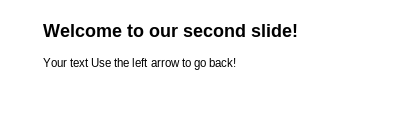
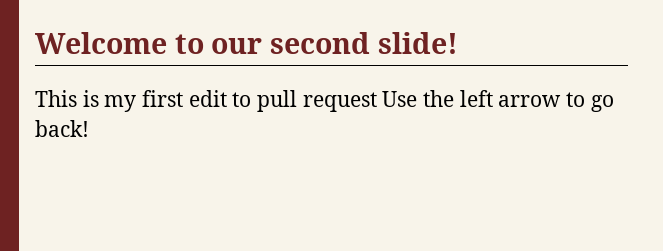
- Your text Use the left arrow to go back!
+ This is my first edit to pull request Use the left arrow to go back!

